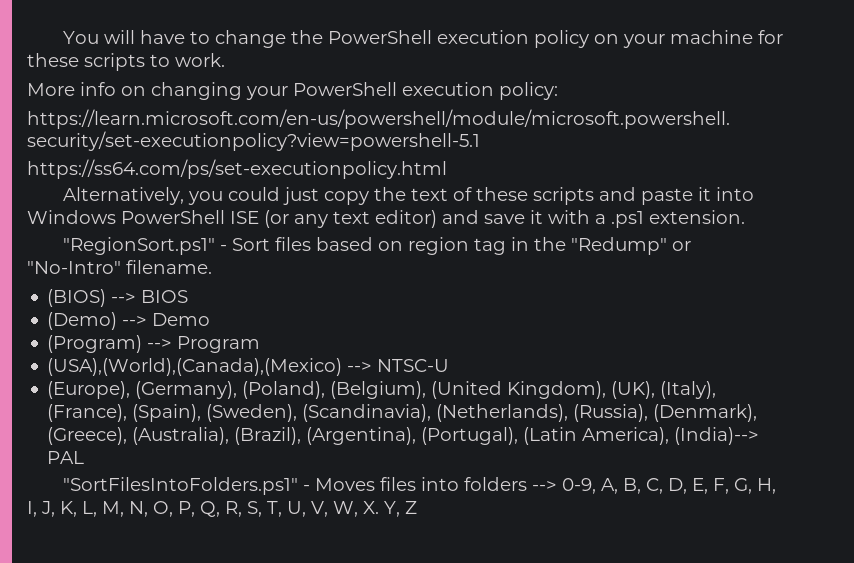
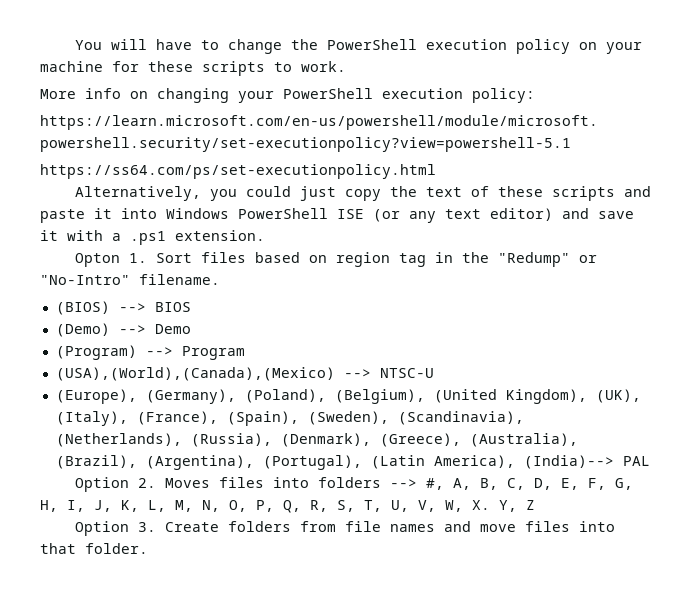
- "RegionSort.ps1" - Sort files based on region tag in the "Redump" or "No-Intro" filename.
+ Opton 1. Sort files based on region tag in the "Redump" or "No-Intro" filename.
- "SortFilesIntoFolders.ps1" - Moves files into folders --> 0-9, A, B, C, D, E, F, G, H, I, J, K, L, M, N, O, P, Q, R, S, T, U, V, W, X. Y, Z
+ Option 2. Moves files into folders --> #, A, B, C, D, E, F, G, H, I, J, K, L, M, N, O, P, Q, R, S, T, U, V, W, X. Y, Z
+ Option 3. Create folders from file names and move files into that folder.

